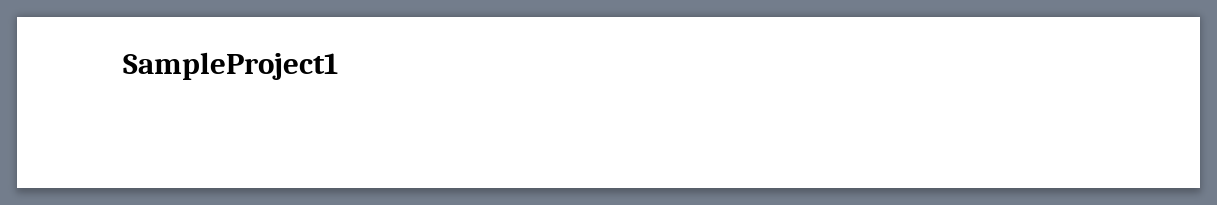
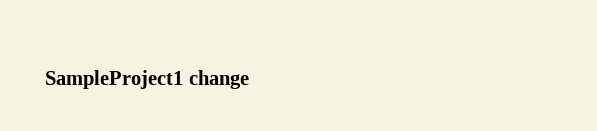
- SampleProject1
+ SampleProject1 change

